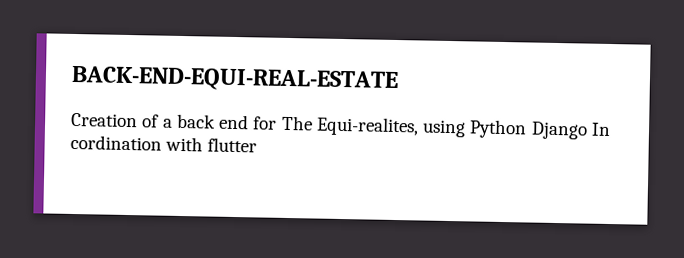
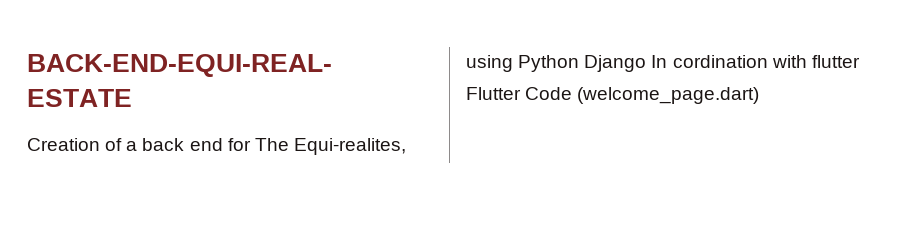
- Creation of a back end for The Equi-realites, using Python Django In cordination with flutter
+ Creation of a back end for The Equi-realites, using Python Django In cordination with flutter Flutter Code (welcome_page.dart)

